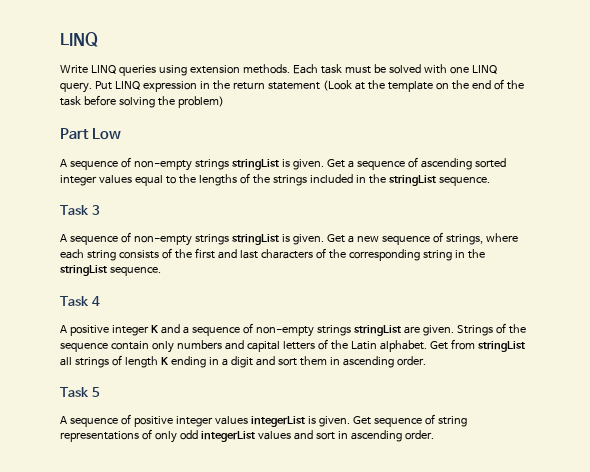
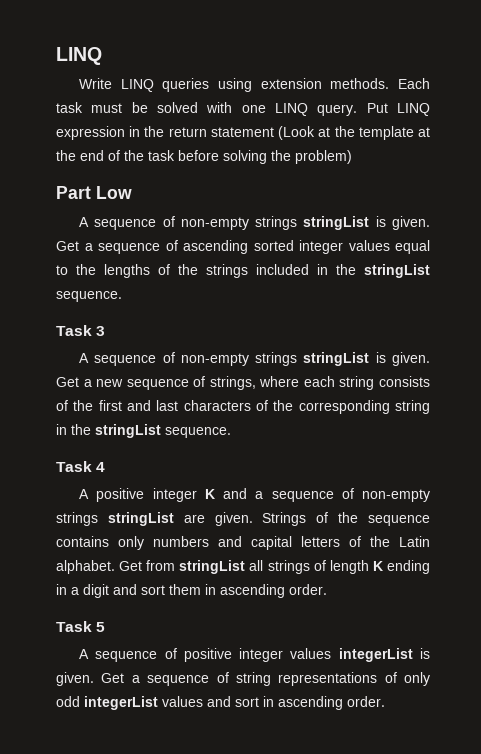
- Put LINQ expression in the return statement (Look at the template on the end of the task before solving the problem)
+ Put LINQ expression in the return statement (Look at the template at the end of the task before solving the problem)
- Strings of the sequence contain only numbers and capital letters of the Latin alphabet.
+ Strings of the sequence contains only numbers and capital letters of the Latin alphabet.
- Get sequence of string representations of only odd integerList values and sort in ascending order.
+ Get a sequence of string representations of only odd integerList values and sort in ascending order.

